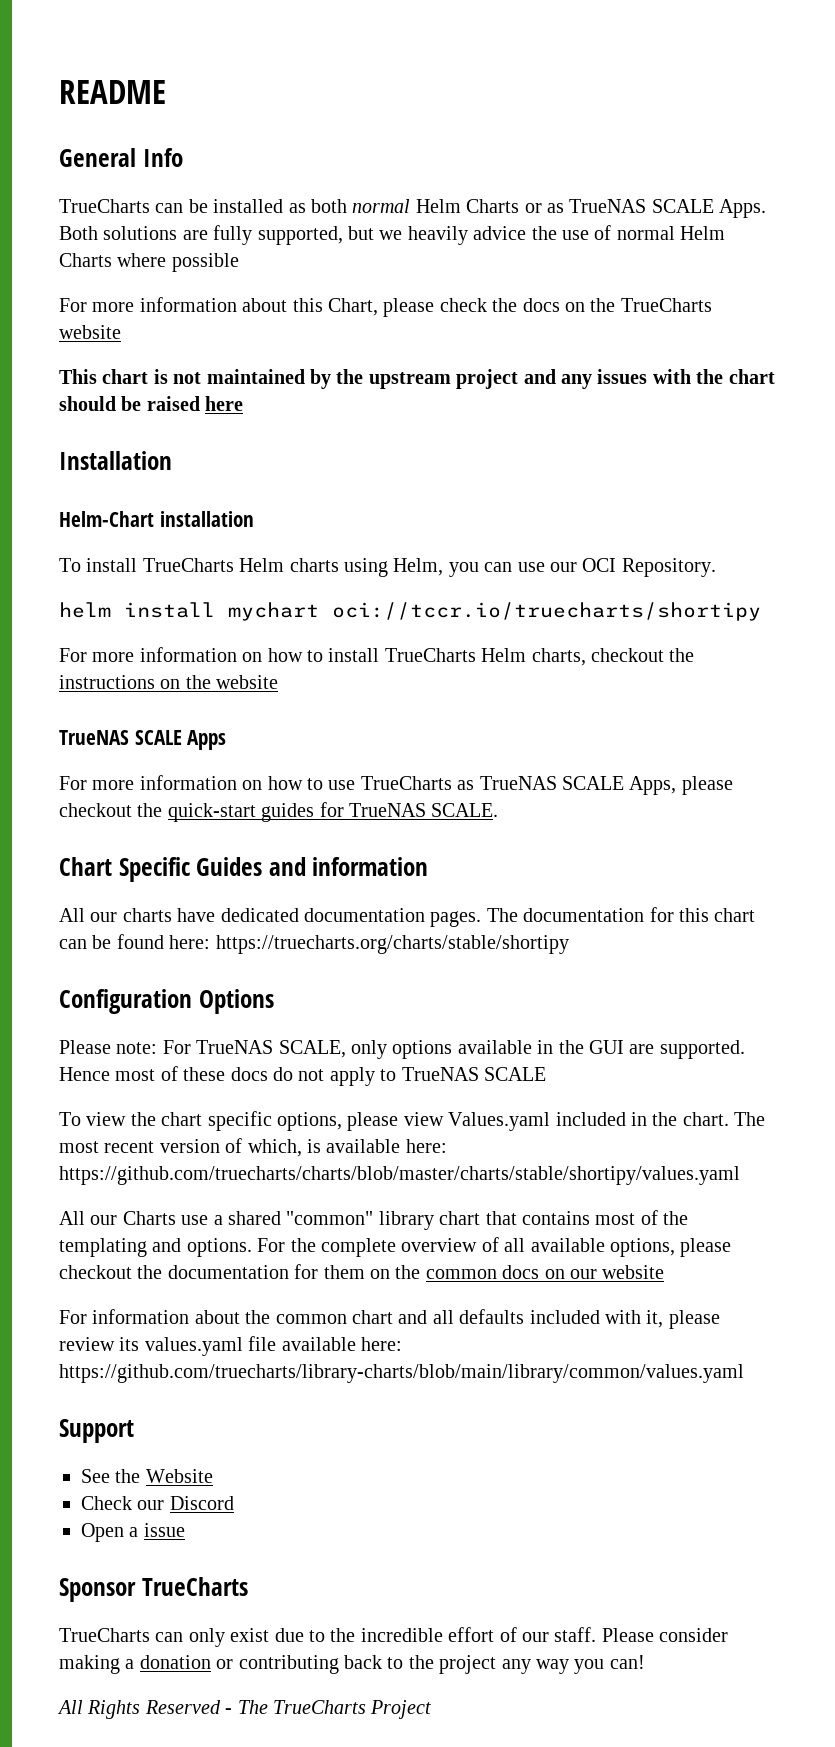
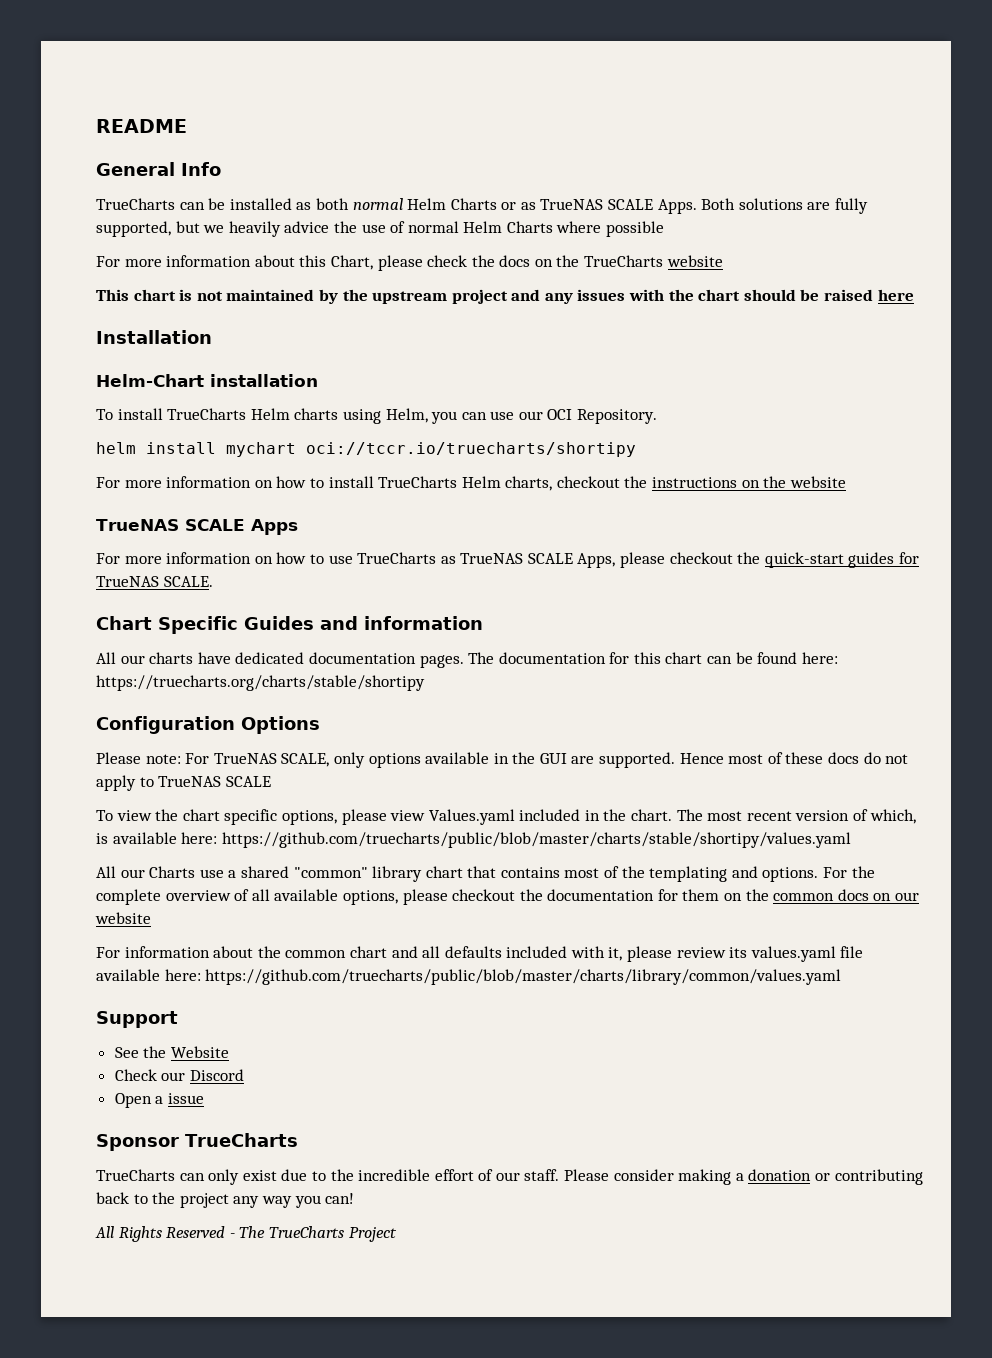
- The most recent version of which, is available here: https://github.com/truecharts/charts/blob/master/charts/stable/shortipy/values.yaml
+ The most recent version of which, is available here: https://github.com/truecharts/public/blob/master/charts/stable/shortipy/values.yaml
- For information about the common chart and all defaults included with it, please review its values.yaml file available here: https://github.com/truecharts/library-charts/blob/main/library/common/values.yaml
+ For information about the common chart and all defaults included with it, please review its values.yaml file available here: https://github.com/truecharts/public/blob/master/charts/library/common/values.yaml

